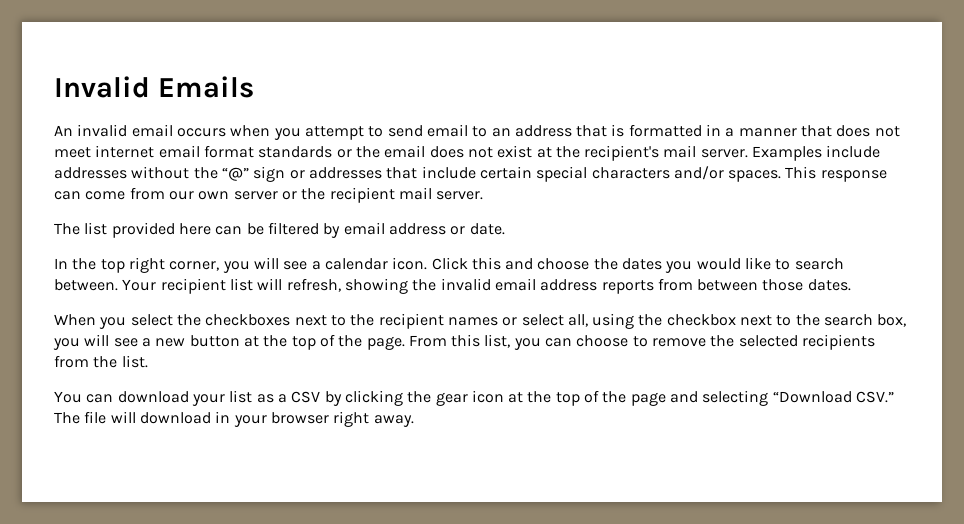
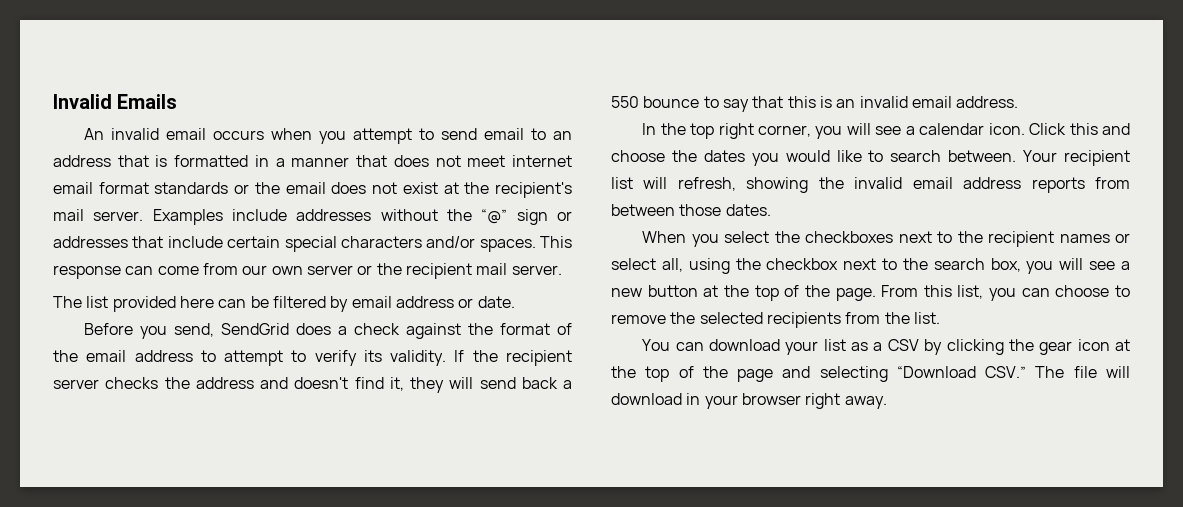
+ Before you send, SendGrid does a check against the format of the email address to attempt to verify its validity. If the recipient server checks the address and doesn't find it, they will send back a 550 bounce to say that this is an invalid email address.

